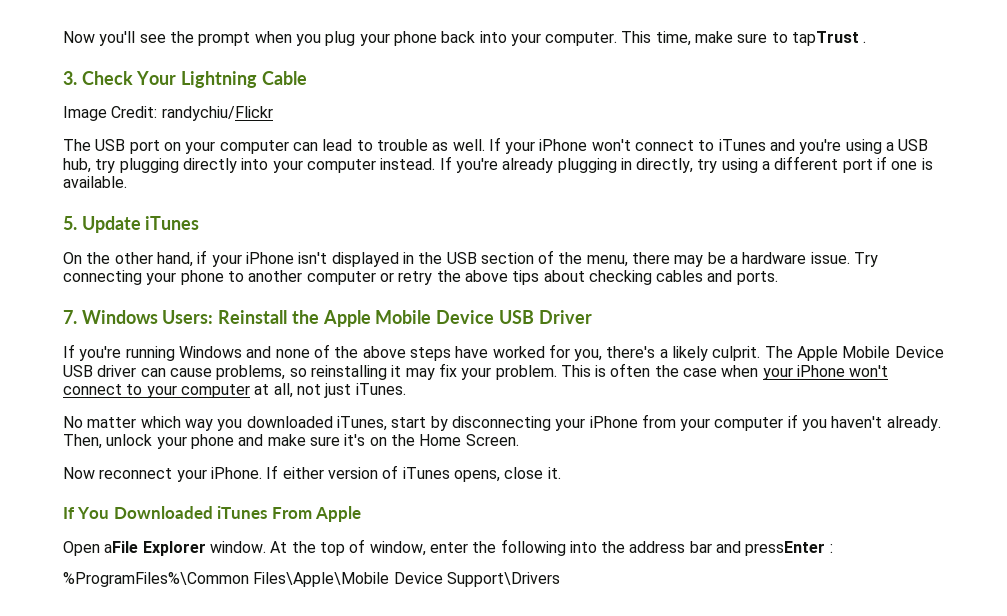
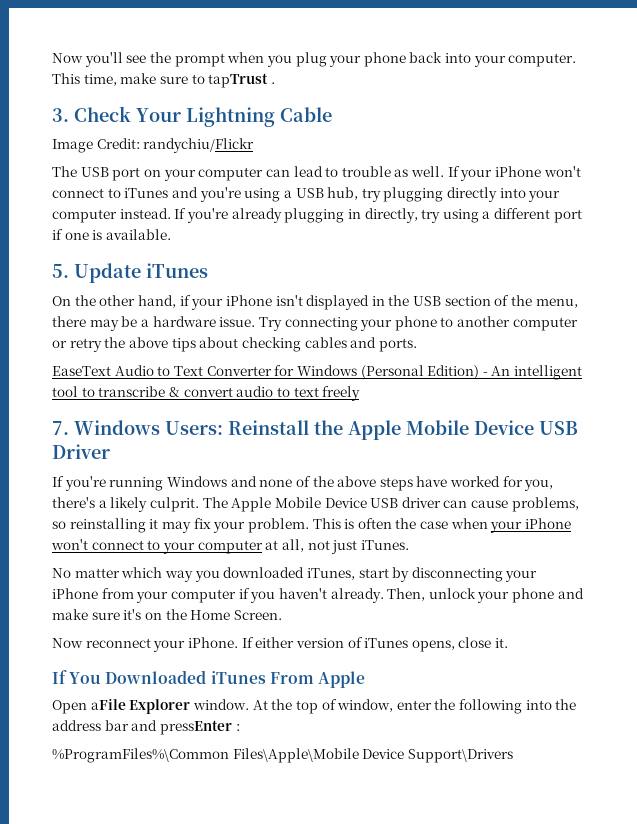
+ EaseText Audio to Text Converter for Windows (Personal Edition) - An intelligent tool to transcribe & convert audio to text freely

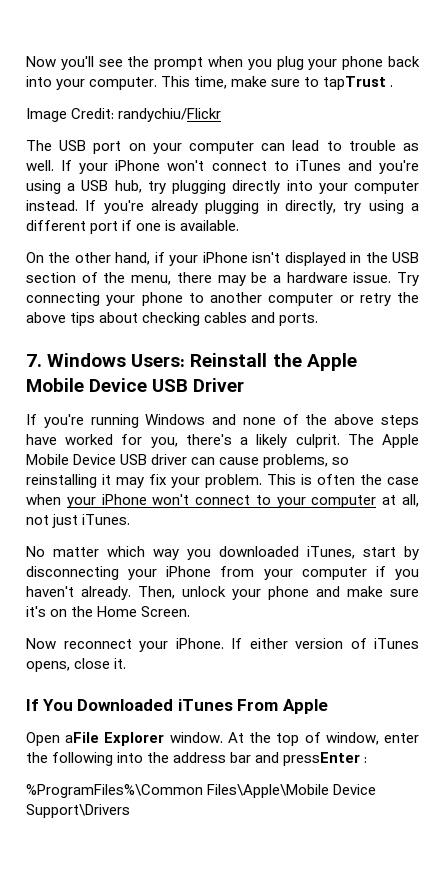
- 3. Check Your Lightning Cable
- 5. Update iTunes
- EaseText Audio to Text Converter for Windows (Personal Edition) - An intelligent tool to transcribe & convert audio to text freely

